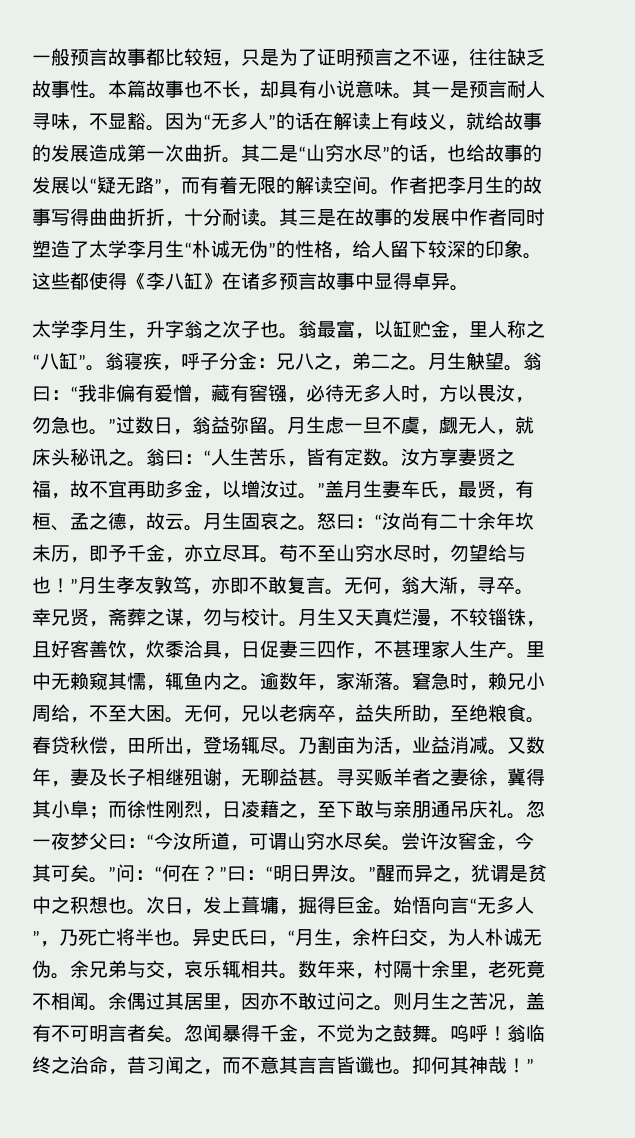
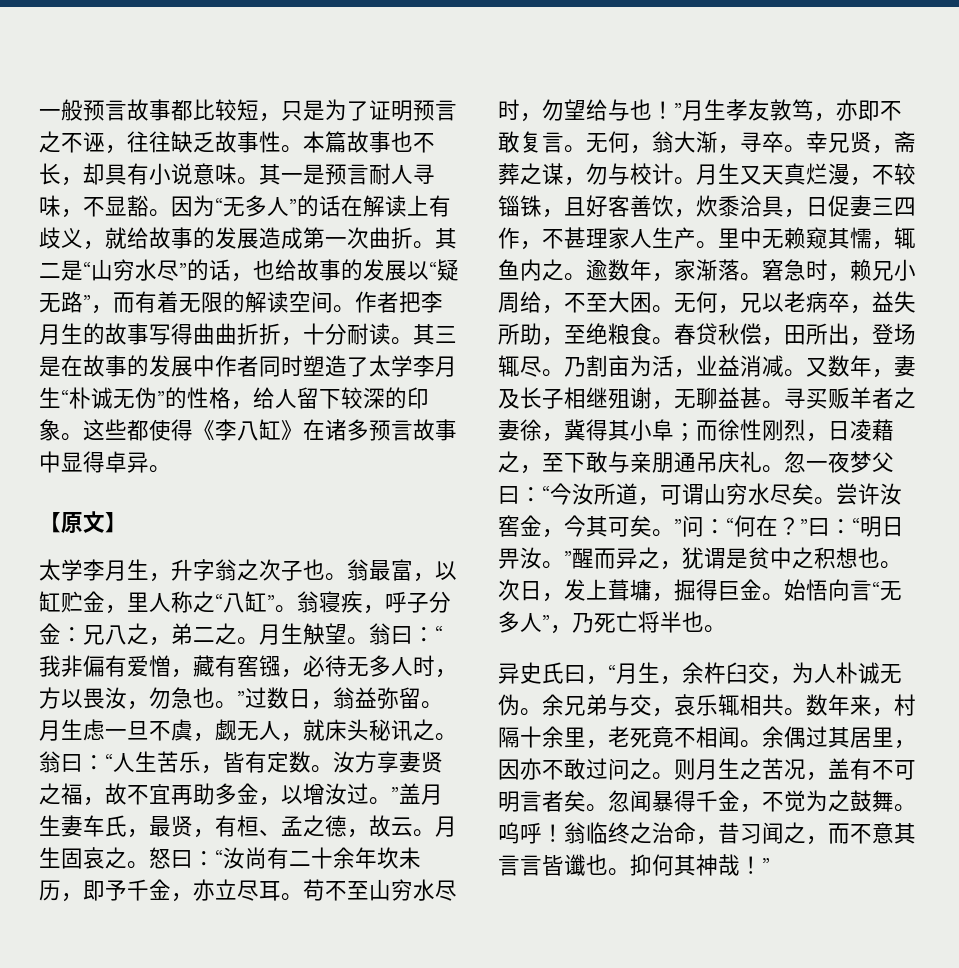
+ 【原文】
- 始悟向言“无多人”，乃死亡将半也。异史氏曰，“月生，余杵臼交，为人朴诚无伪。
+ 始悟向言“无多人”，乃死亡将半也。
+ 异史氏曰，“月生，余杵臼交，为人朴诚无伪。

